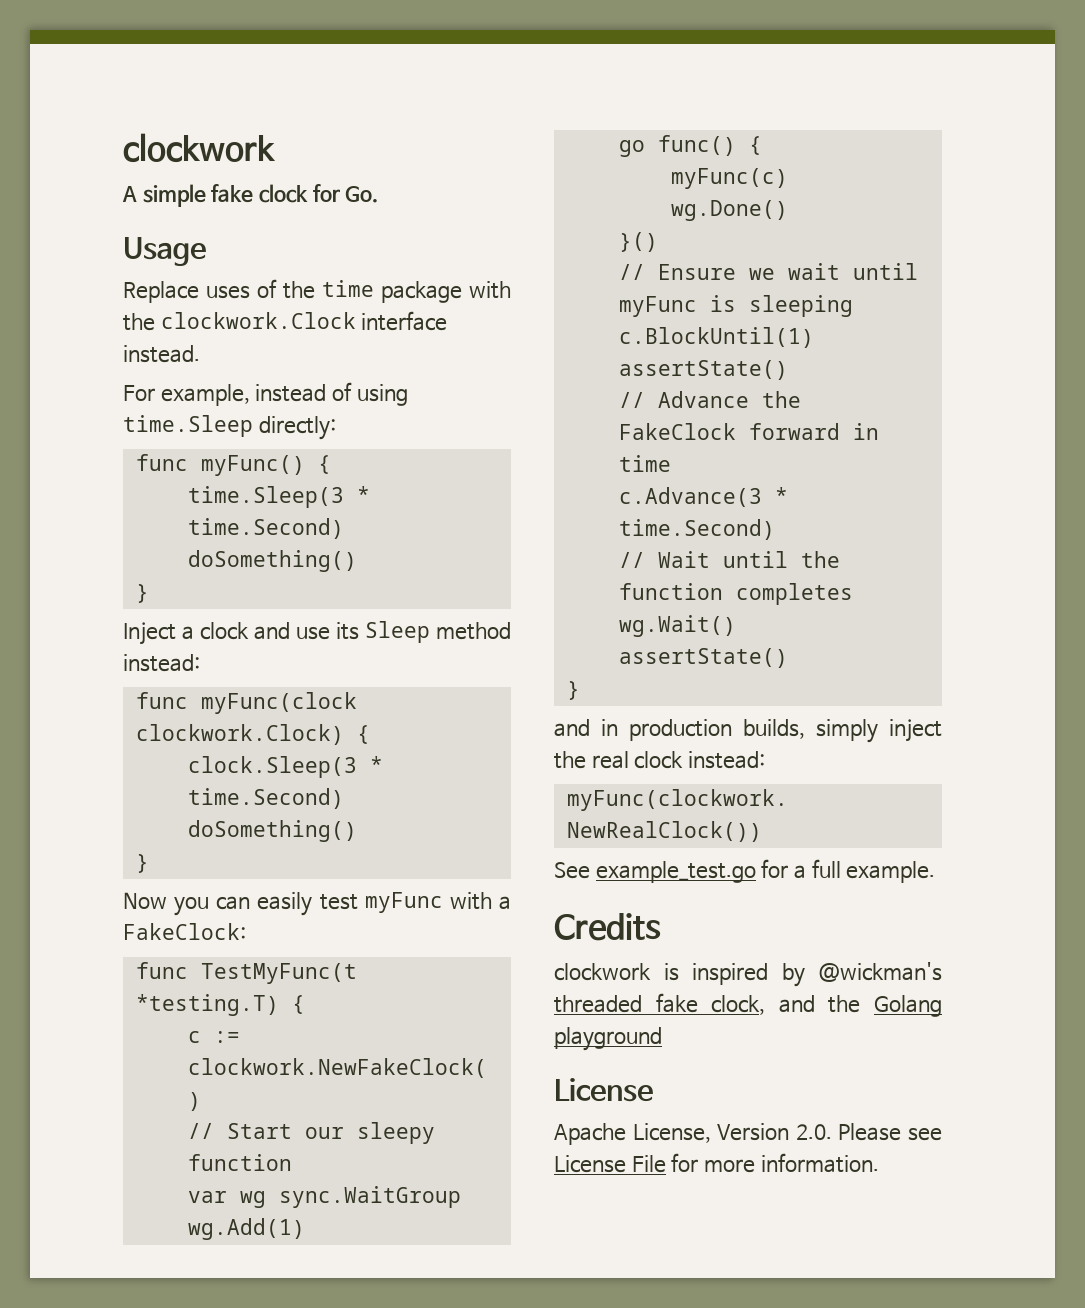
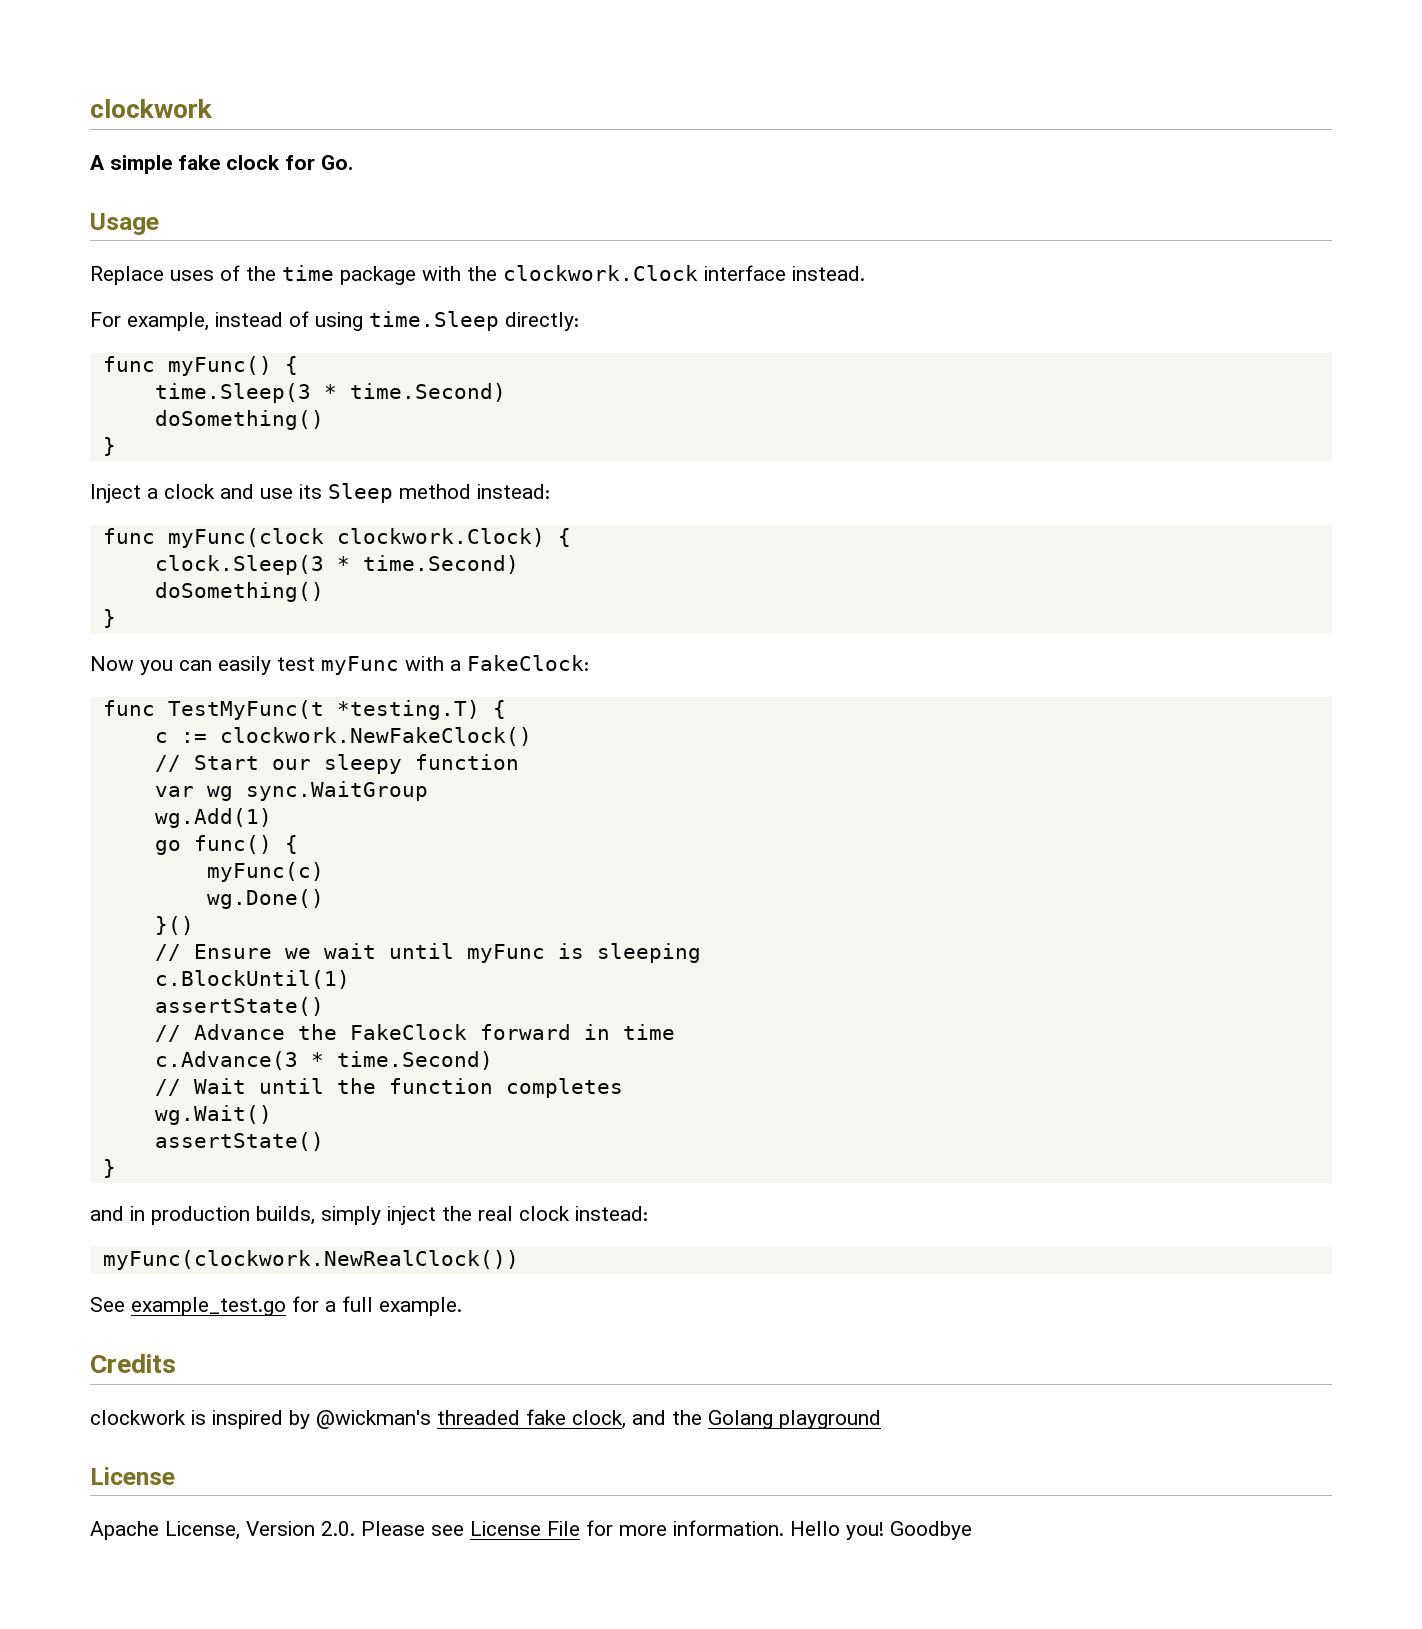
+ Hello you! Goodbye

